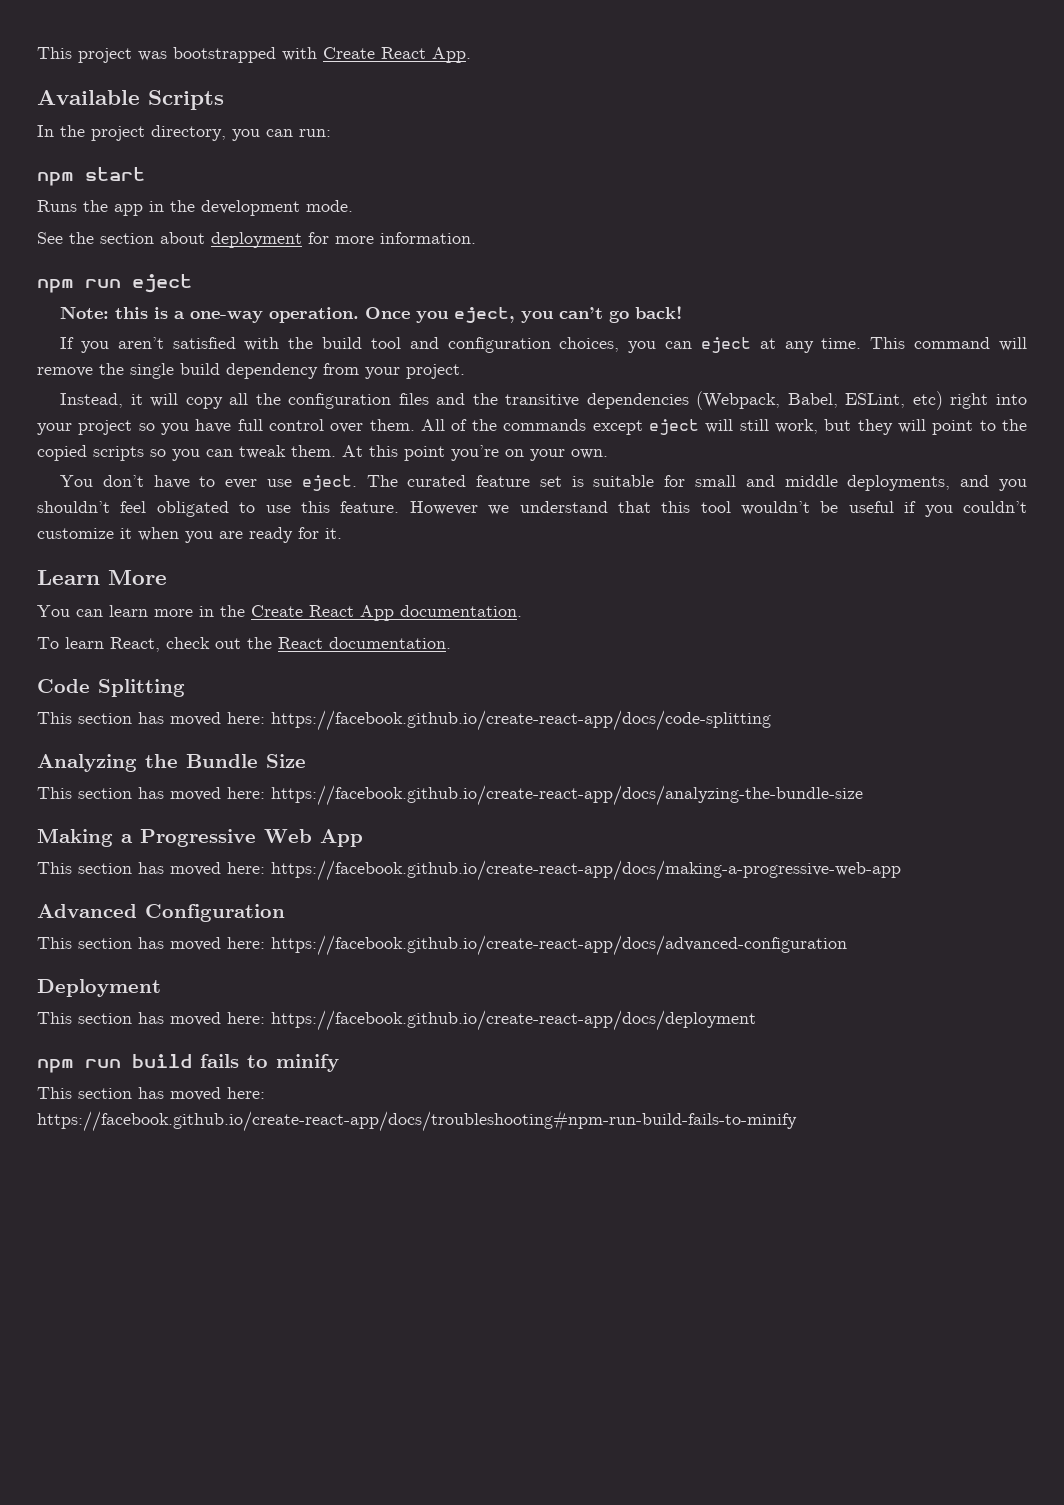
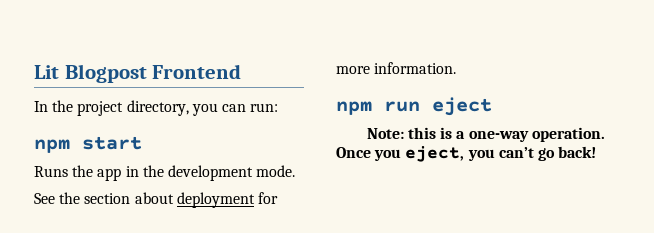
- This project was bootstrapped with Create React App.
- Available Scripts
+ Lit Blogpost Frontend
- If you aren’t satisfied with the build tool and configuration choices, you can eject at any time. This command will remove the single build dependency from your project.
- Instead, it will copy all the configuration files and the transitive dependencies (Webpack, Babel, ESLint, etc) right into your project so you have full control over them. All of the commands except eject will still work, but they will point to the copied scripts so you can tweak them. At this point you’re on your own.
- You don’t have to ever use eject. The curated feature set is suitable for small and middle deployments, and you shouldn’t feel obligated to use this feature. However we understand that this tool wouldn’t be useful if you couldn’t customize it when you are ready for it.
- Learn More
- You can learn more in the Create React App documentation.
- To learn React, check out the React documentation.
- Code Splitting
- This section has moved here: https://facebook.github.io/create-react-app/docs/code-splitting
- Analyzing the Bundle Size
- This section has moved here: https://facebook.github.io/create-react-app/docs/analyzing-the-bundle-size
- Making a Progressive Web App
- This section has moved here: https://facebook.github.io/create-react-app/docs/making-a-progressive-web-app
- Advanced Configuration
- This section has moved here: https://facebook.github.io/create-react-app/docs/advanced-configuration
- Deployment
- This section has moved here: https://facebook.github.io/create-react-app/docs/deployment
- npm run build fails to minify
- This section has moved here: https://facebook.github.io/create-react-app/docs/troubleshooting#npm-run-build-fails-to-minify

